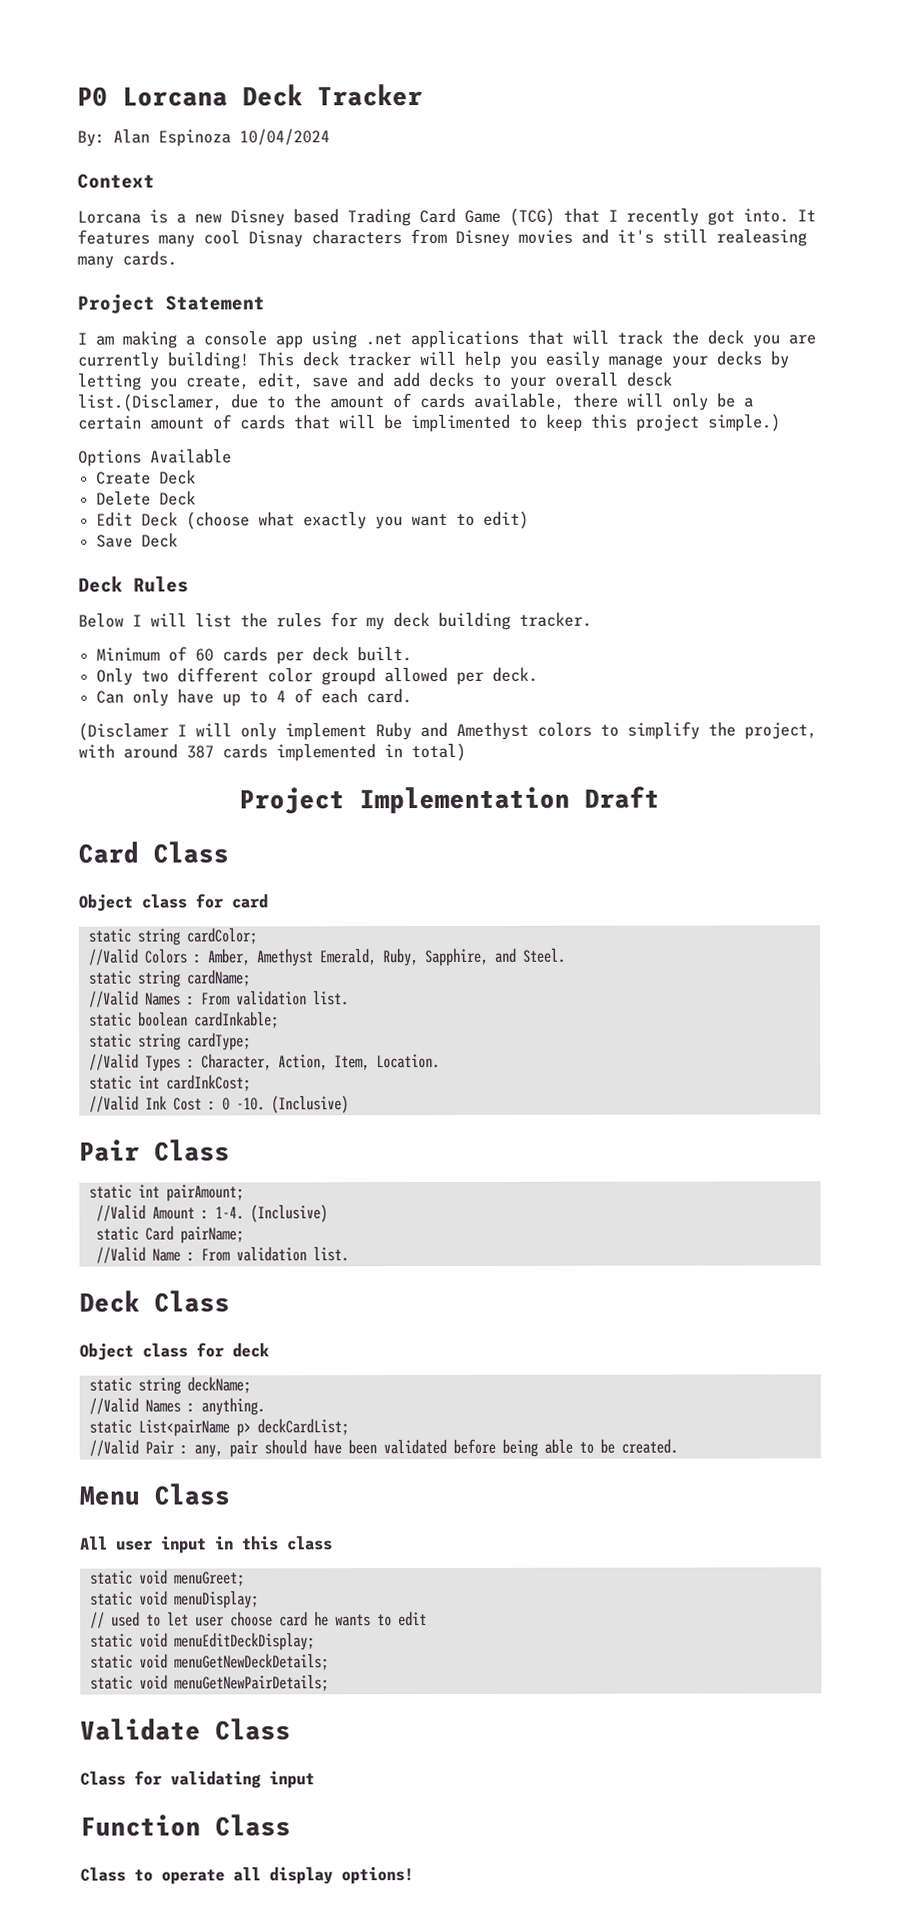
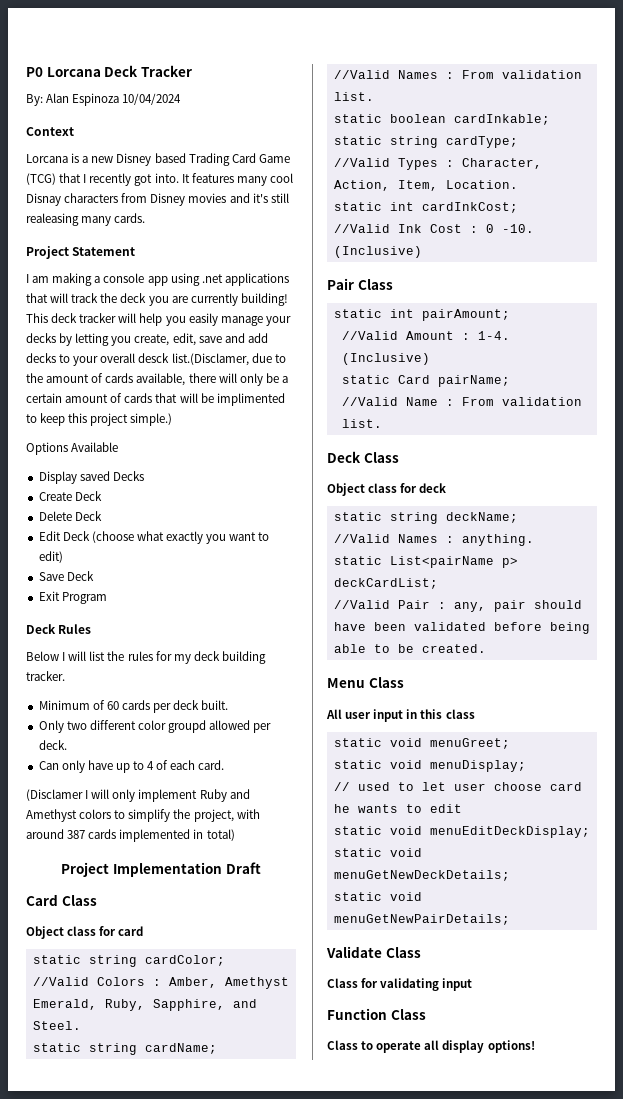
+ Display saved Decks
+ Exit Program

